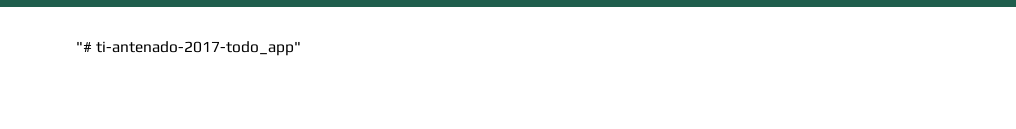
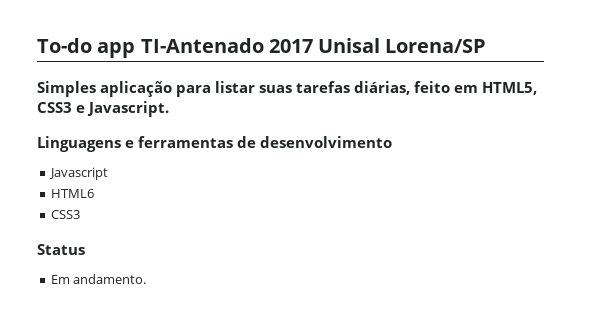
- "# ti-antenado-2017-todo_app"
+ To-do app TI-Antenado 2017 Unisal Lorena/SP
+ Simples aplicação para listar suas tarefas diárias, feito em HTML5, CSS3 e Javascript.
+ Linguagens e ferramentas de desenvolvimento
+ Javascript
+ HTML6
+ CSS3
+ Status
+ Em andamento.

